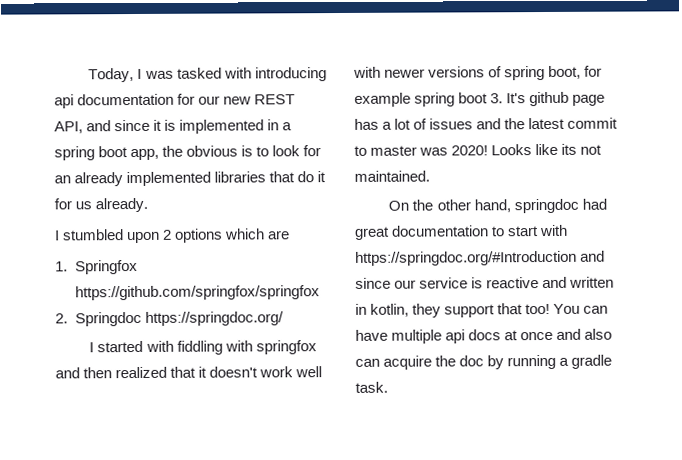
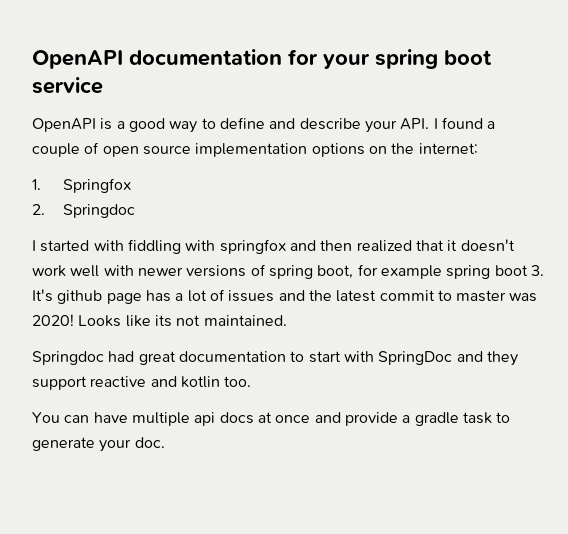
- Today, I was tasked with introducing api documentation for our new REST API, and since it is implemented in a spring boot app, the obvious is to look for an already implemented libraries that do it for us already.
- I stumbled upon 2 options which are
+ OpenAPI documentation for your spring boot service
+ OpenAPI is a good way to define and describe your API. I found a couple of open source implementation options on the internet:
- 1. Springfox https://github.com/springfox/springfox
+ 1. Springfox
- 2. Springdoc https://springdoc.org/
+ 2. Springdoc
- On the other hand, springdoc had great documentation to start with https://springdoc.org/#Introduction and since our service is reactive and written in kotlin, they support that too! You can have multiple api docs at once and also can acquire the doc by running a gradle task.
+ Springdoc had great documentation to start with SpringDoc and they support reactive and kotlin too.
+ You can have multiple api docs at once and provide a gradle task to generate your doc.

